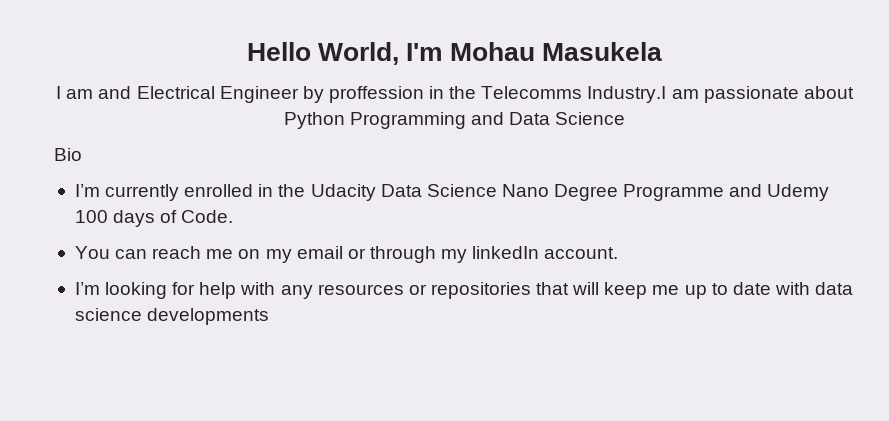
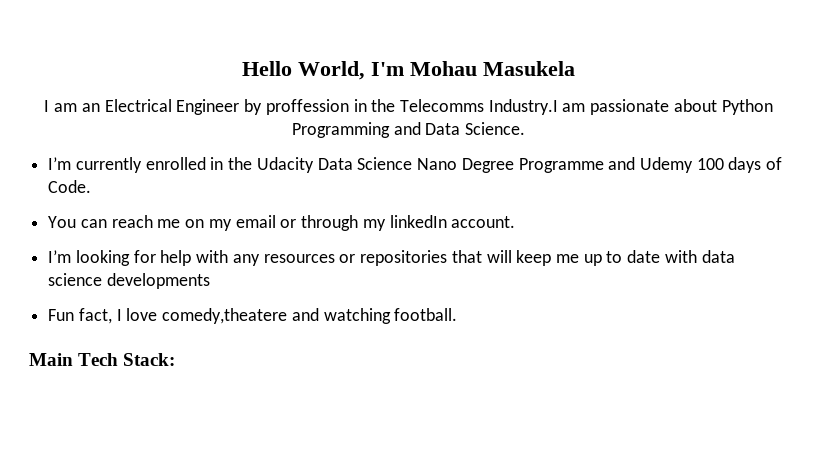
- I am and Electrical Engineer by proffession in the Telecomms Industry.I am passionate about Python Programming and Data Science
- Bio
+ I am an Electrical Engineer by proffession in the Telecomms Industry.I am passionate about Python Programming and Data Science.
+ Fun fact, I love comedy,theatere and watching football.
+ Main Tech Stack:

